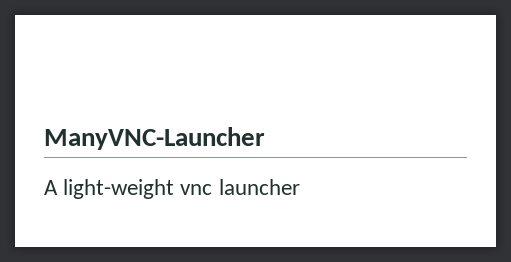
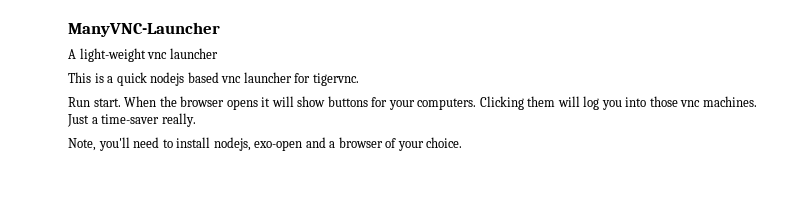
+ This is a quick nodejs based vnc launcher for tigervnc.
+ Run start. When the browser opens it will show buttons for your computers. Clicking them will log you into those vnc machines. Just a time-saver really.
+ Note, you'll need to install nodejs, exo-open and a browser of your choice.

